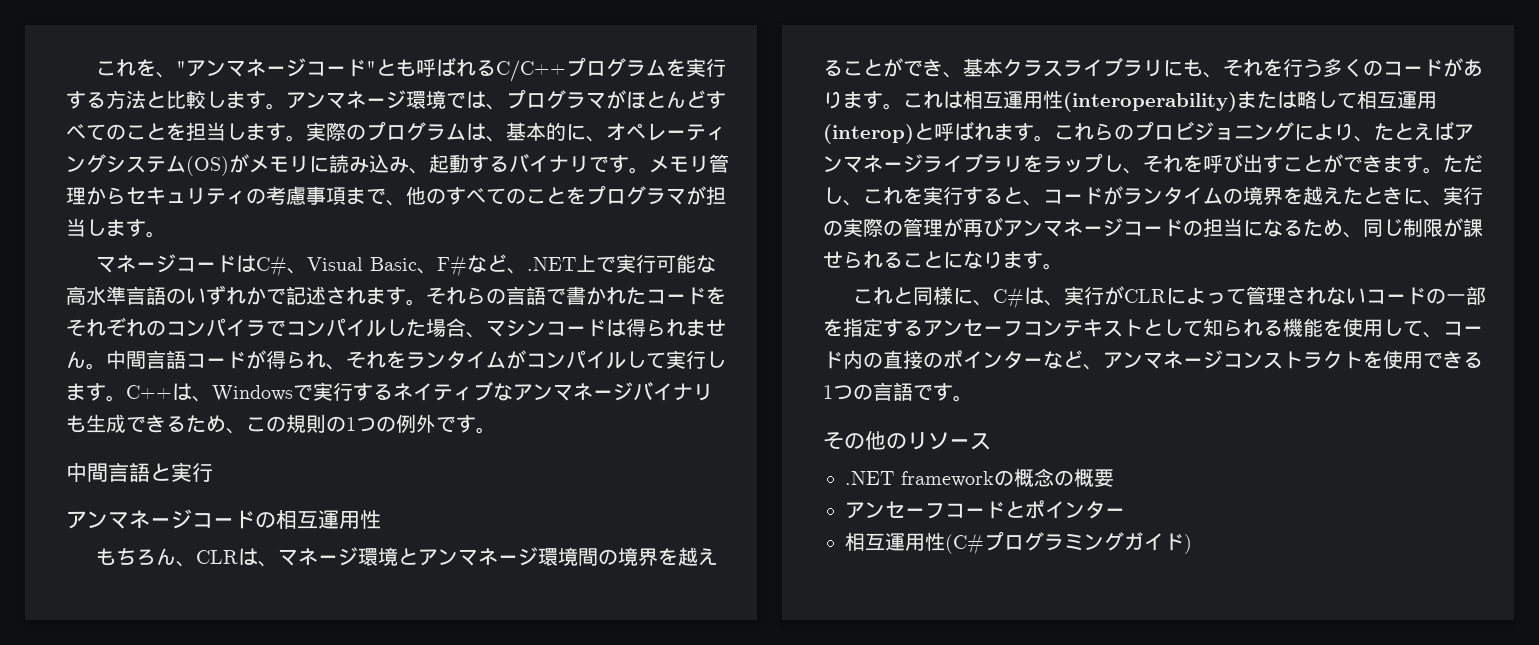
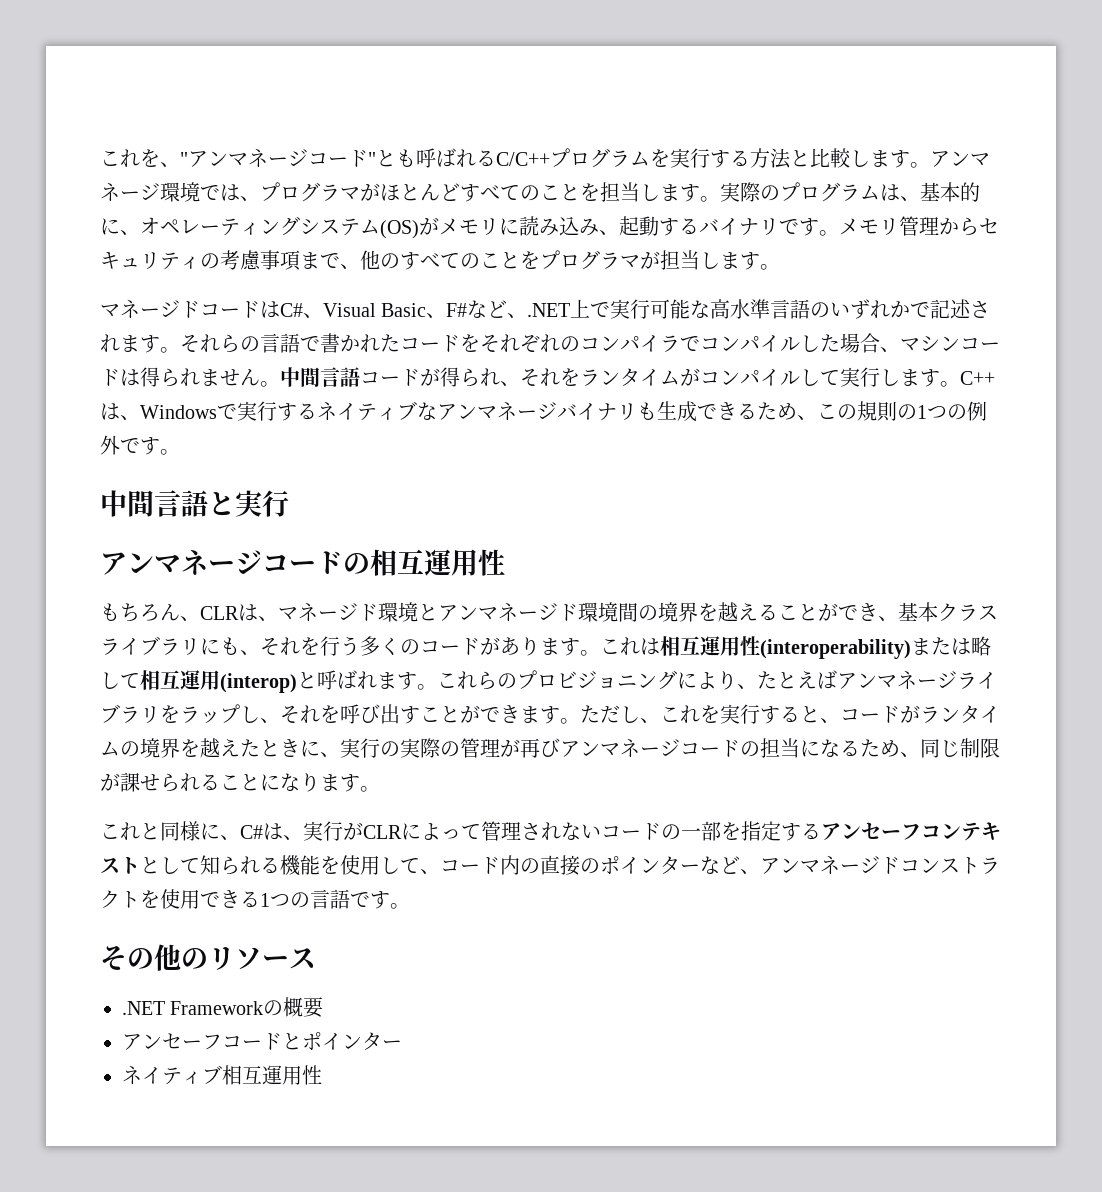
- マネージコードはC#、Visual Basic、F#など、.NET上で実行可能な高水準言語のいずれかで記述されます。
+ マネージドコードはC#、Visual Basic、F#など、.NET上で実行可能な高水準言語のいずれかで記述されます。
- もちろん、CLRは、マネージ環境とアンマネージ環境間の境界を越えることができ、基本クラスライブラリにも、それを行う多くのコードがあります。
+ もちろん、CLRは、マネージド環境とアンマネージド環境間の境界を越えることができ、基本クラスライブラリにも、それを行う多くのコードがあります。
- これと同様に、C#は、実行がCLRによって管理されないコードの一部を指定するアンセーフコンテキストとして知られる機能を使用して、コード内の直接のポインターなど、アンマネージコンストラクトを使用できる1つの言語です。
+ これと同様に、C#は、実行がCLRによって管理されないコードの一部を指定するアンセーフコンテキストとして知られる機能を使用して、コード内の直接のポインターなど、アンマネージドコンストラクトを使用できる1つの言語です。
- .NET frameworkの概念の概要
+ .NET Frameworkの概要
- 相互運用性(C#プログラミングガイド)
+ ネイティブ相互運用性

